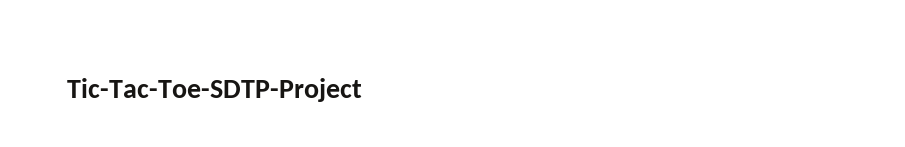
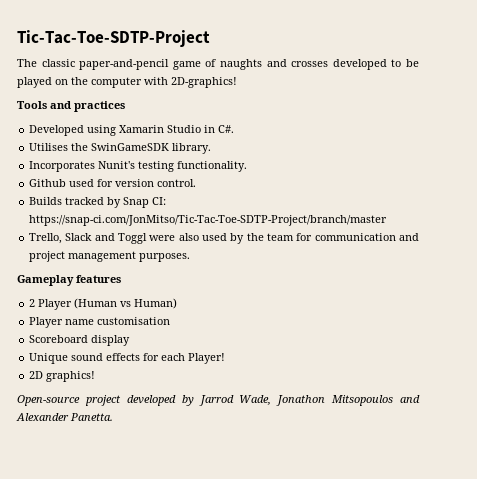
+ The classic paper-and-pencil game of naughts and crosses developed to be played on the computer with 2D-graphics!
+ Tools and practices
+ Developed using Xamarin Studio in C#.
+ Utilises the SwinGameSDK library.
+ Incorporates Nunit's testing functionality.
+ Github used for version control.
+ Builds tracked by Snap CI: https://snap-ci.com/JonMitso/Tic-Tac-Toe-SDTP-Project/branch/master
+ Trello, Slack and Toggl were also used by the team for communication and project management purposes.
+ Gameplay features
+ 2 Player (Human vs Human)
+ Player name customisation
+ Scoreboard display
+ Unique sound effects for each Player!
+ 2D graphics!
+ Open-source project developed by Jarrod Wade, Jonathon Mitsopoulos and Alexander Panetta.

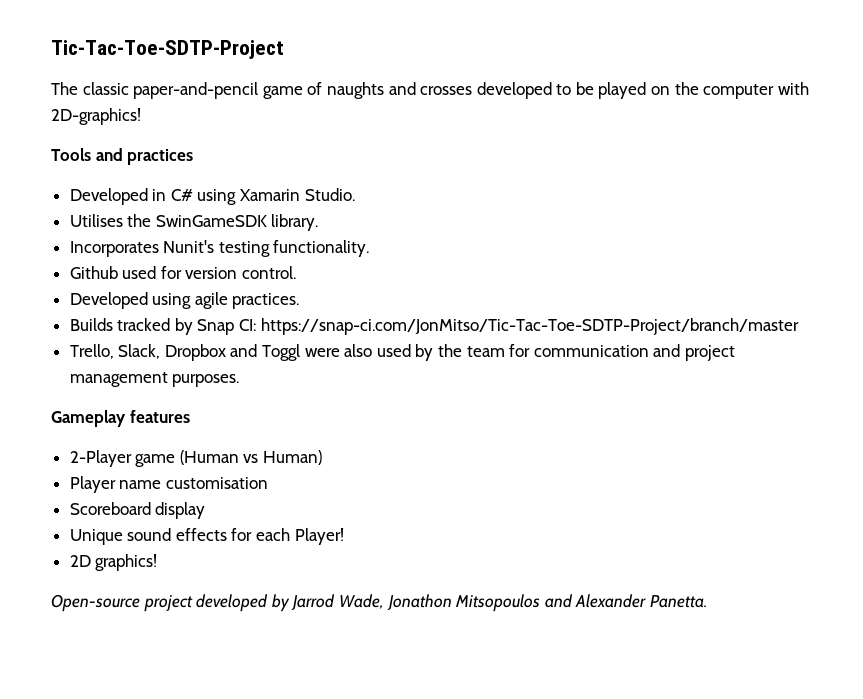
- Developed using Xamarin Studio in C#.
+ Developed in C# using Xamarin Studio.
+ Developed using agile practices.
- Trello, Slack and Toggl were also used by the team for communication and project management purposes.
+ Trello, Slack, Dropbox and Toggl were also used by the team for communication and project management purposes.
- 2 Player (Human vs Human)
+ 2-Player game (Human vs Human)

